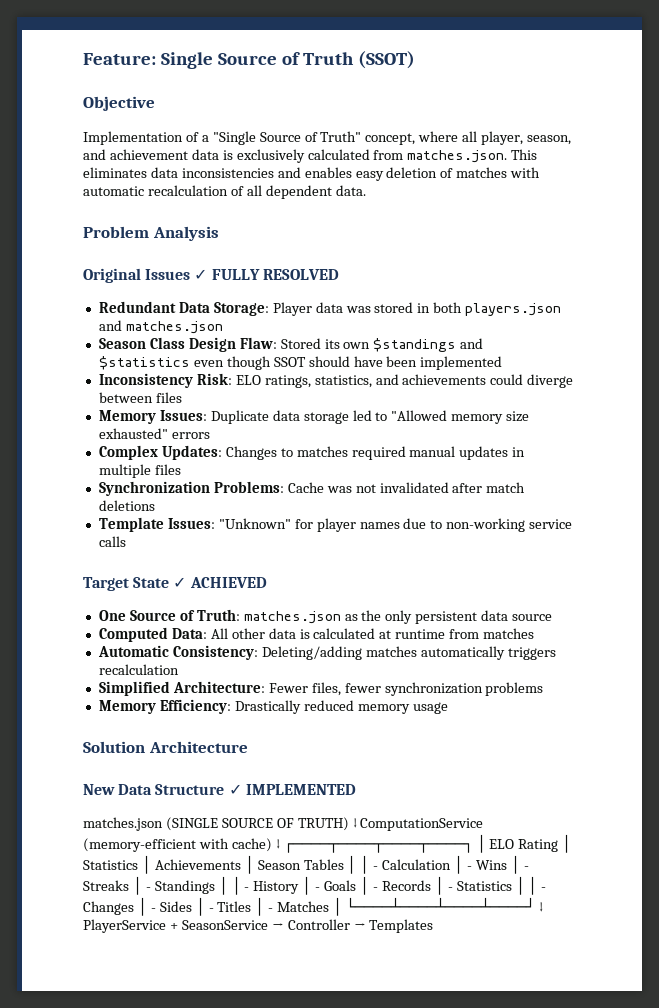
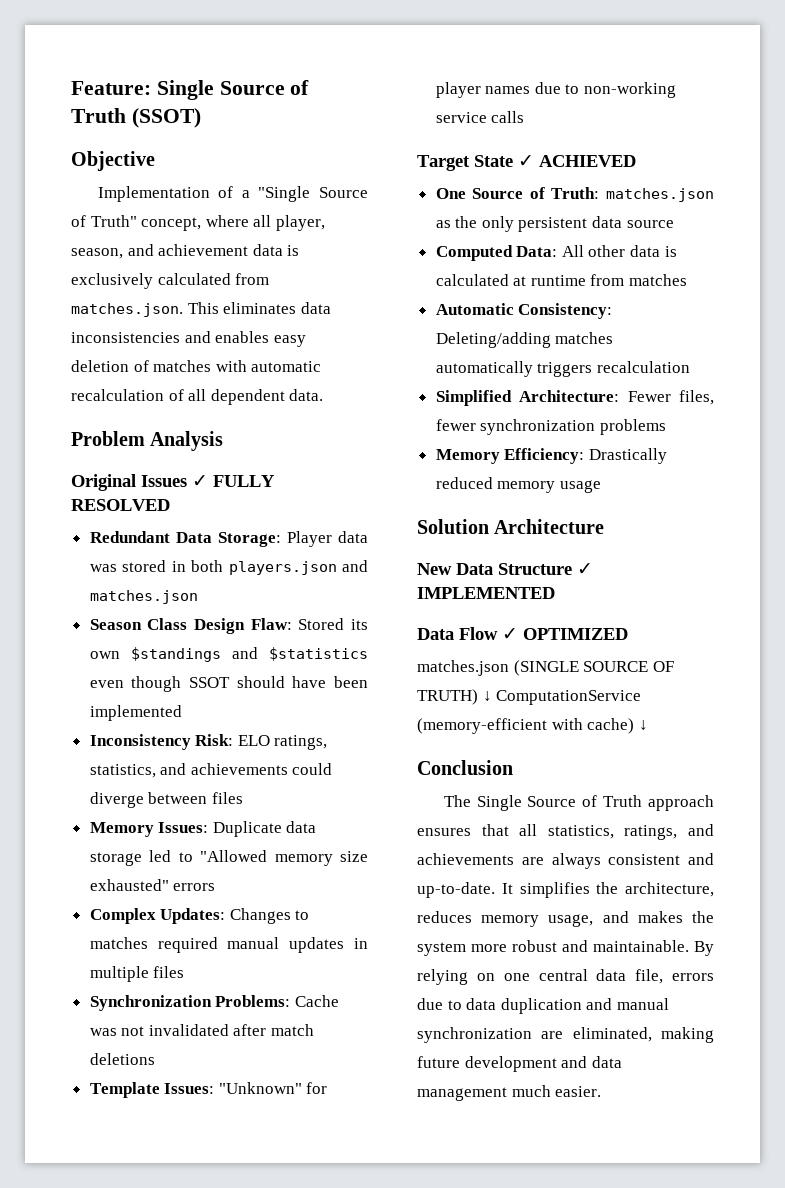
+ Data Flow ✓ OPTIMIZED
- matches.json (SINGLE SOURCE OF TRUTH) ↓ ComputationService (memory-efficient with cache) ↓ ┌────┬────┬────┬────┐ │ ELO Rating │ Statistics │ Achievements │ Season Tables │ │ - Calculation │ - Wins │ - Streaks │ - Standings │ │ - History │ - Goals │ - Records │ - Statistics │ │ - Changes │ - Sides │ - Titles │ - Matches │ └────┴────┴────┴────┘ ↓ PlayerService + SeasonService → Controller → Templates
+ matches.json (SINGLE SOURCE OF TRUTH) ↓ ComputationService (memory-efficient with cache) ↓
+ Conclusion
+ The Single Source of Truth approach ensures that all statistics, ratings, and achievements are always consistent and up-to-date. It simplifies the architecture, reduces memory usage, and makes the system more robust and maintainable. By relying on one central data file, errors due to data duplication and manual synchronization are eliminated, making future development and data management much easier.

